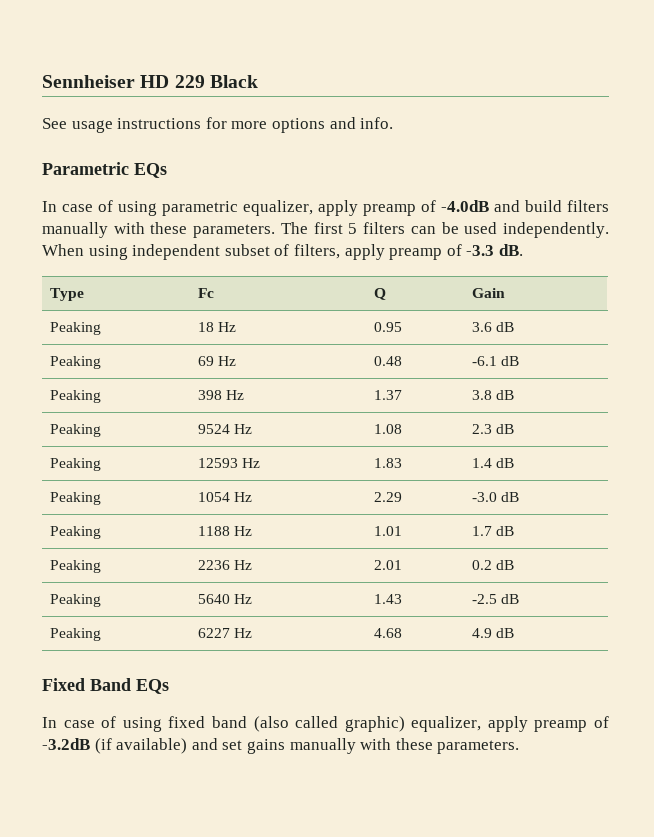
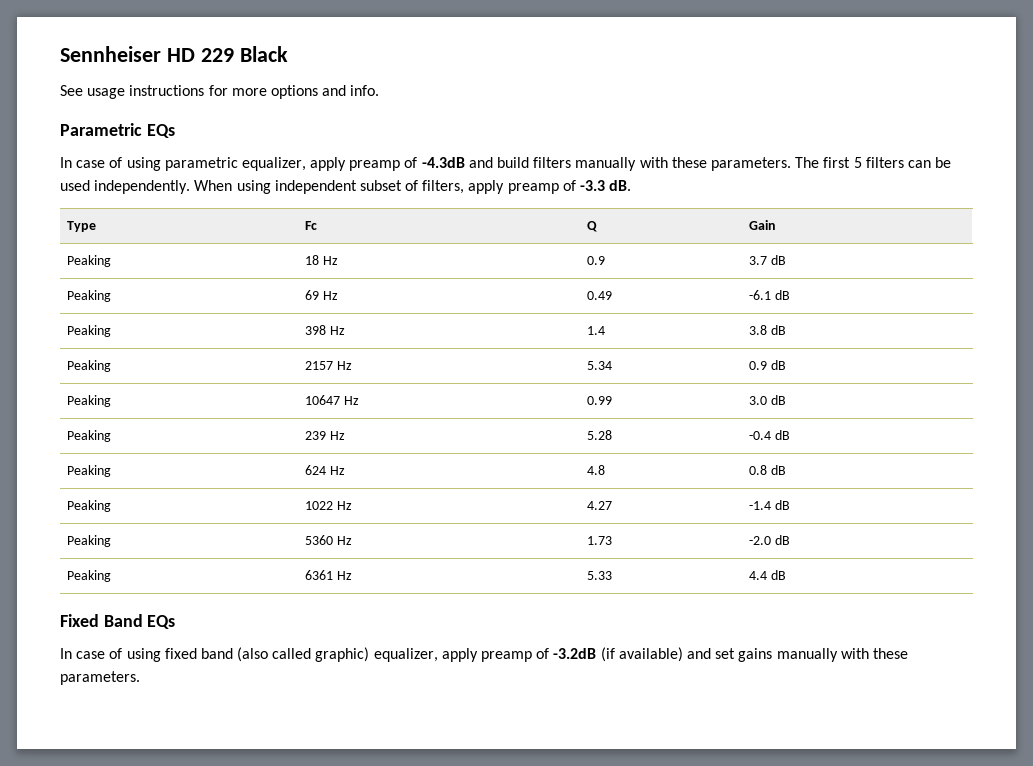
- In case of using parametric equalizer, apply preamp of -4.0dB and build filters manually with these parameters.
+ In case of using parametric equalizer, apply preamp of -4.3dB and build filters manually with these parameters.
- Peaking | 18 Hz | 0.95 | 3.6 dB
+ Peaking | 18 Hz | 0.9 | 3.7 dB
- Peaking | 69 Hz | 0.48 | -6.1 dB
+ Peaking | 69 Hz | 0.49 | -6.1 dB
- Peaking | 398 Hz | 1.37 | 3.8 dB
+ Peaking | 398 Hz | 1.4 | 3.8 dB
- Peaking | 9524 Hz | 1.08 | 2.3 dB
- Peaking | 12593 Hz | 1.83 | 1.4 dB
- Peaking | 1054 Hz | 2.29 | -3.0 dB
- Peaking | 1188 Hz | 1.01 | 1.7 dB
- Peaking | 2236 Hz | 2.01 | 0.2 dB
- Peaking | 5640 Hz | 1.43 | -2.5 dB
- Peaking | 6227 Hz | 4.68 | 4.9 dB
+ Peaking | 2157 Hz | 5.34 | 0.9 dB
+ Peaking | 10647 Hz | 0.99 | 3.0 dB
+ Peaking | 239 Hz | 5.28 | -0.4 dB
+ Peaking | 624 Hz | 4.8 | 0.8 dB
+ Peaking | 1022 Hz | 4.27 | -1.4 dB
+ Peaking | 5360 Hz | 1.73 | -2.0 dB
+ Peaking | 6361 Hz | 5.33 | 4.4 dB

